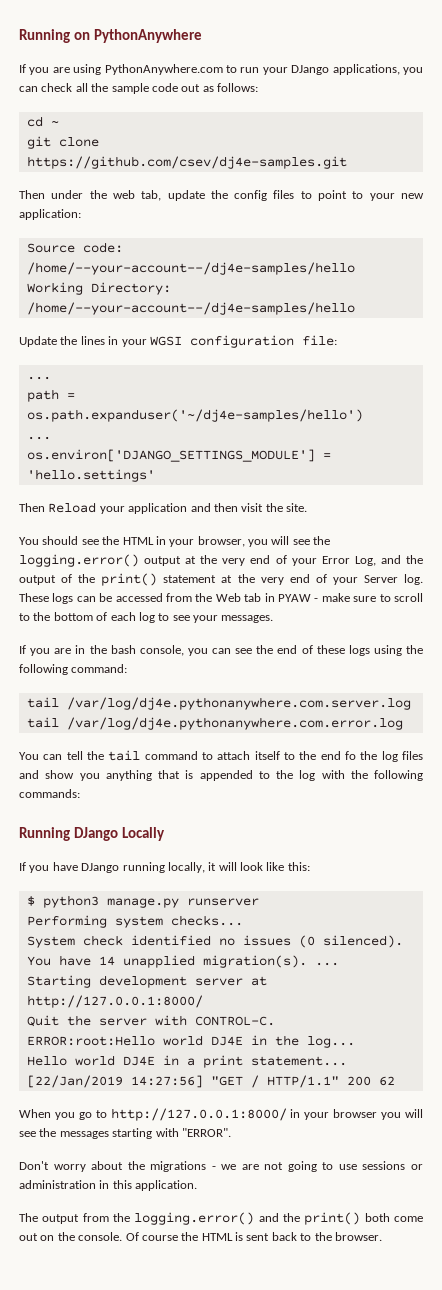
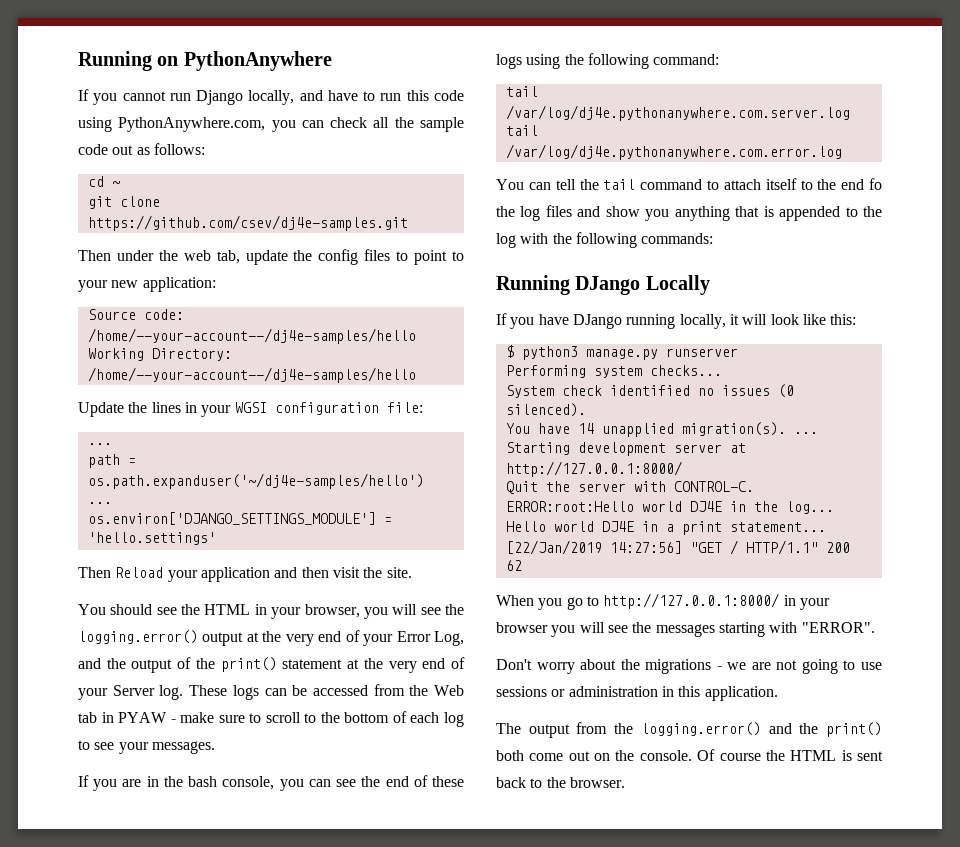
- If you are using PythonAnywhere.com to run your DJango applications, you can check all the sample code out as follows:
+ If you cannot run Django locally, and have to run this code using PythonAnywhere.com, you can check all the sample code out as follows:

